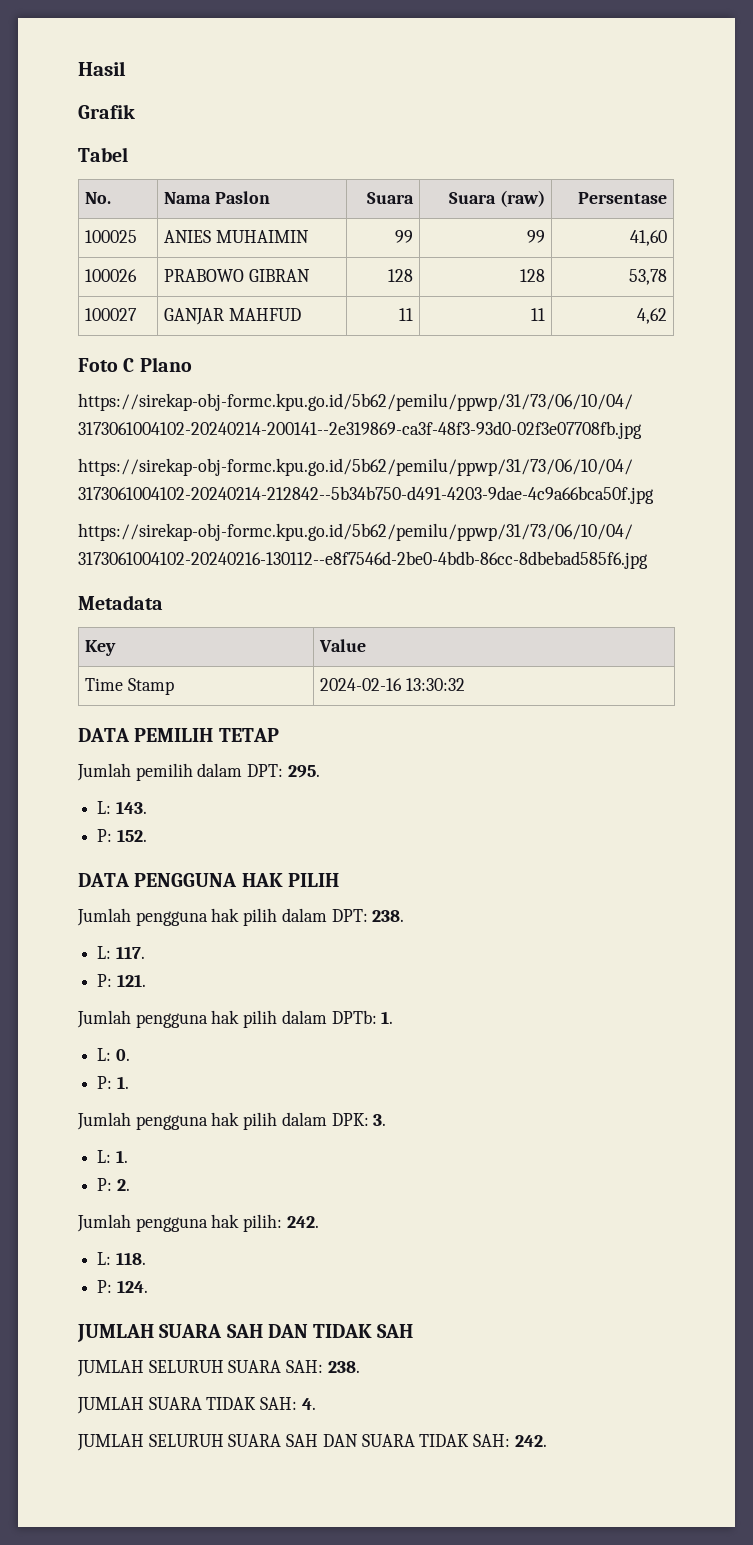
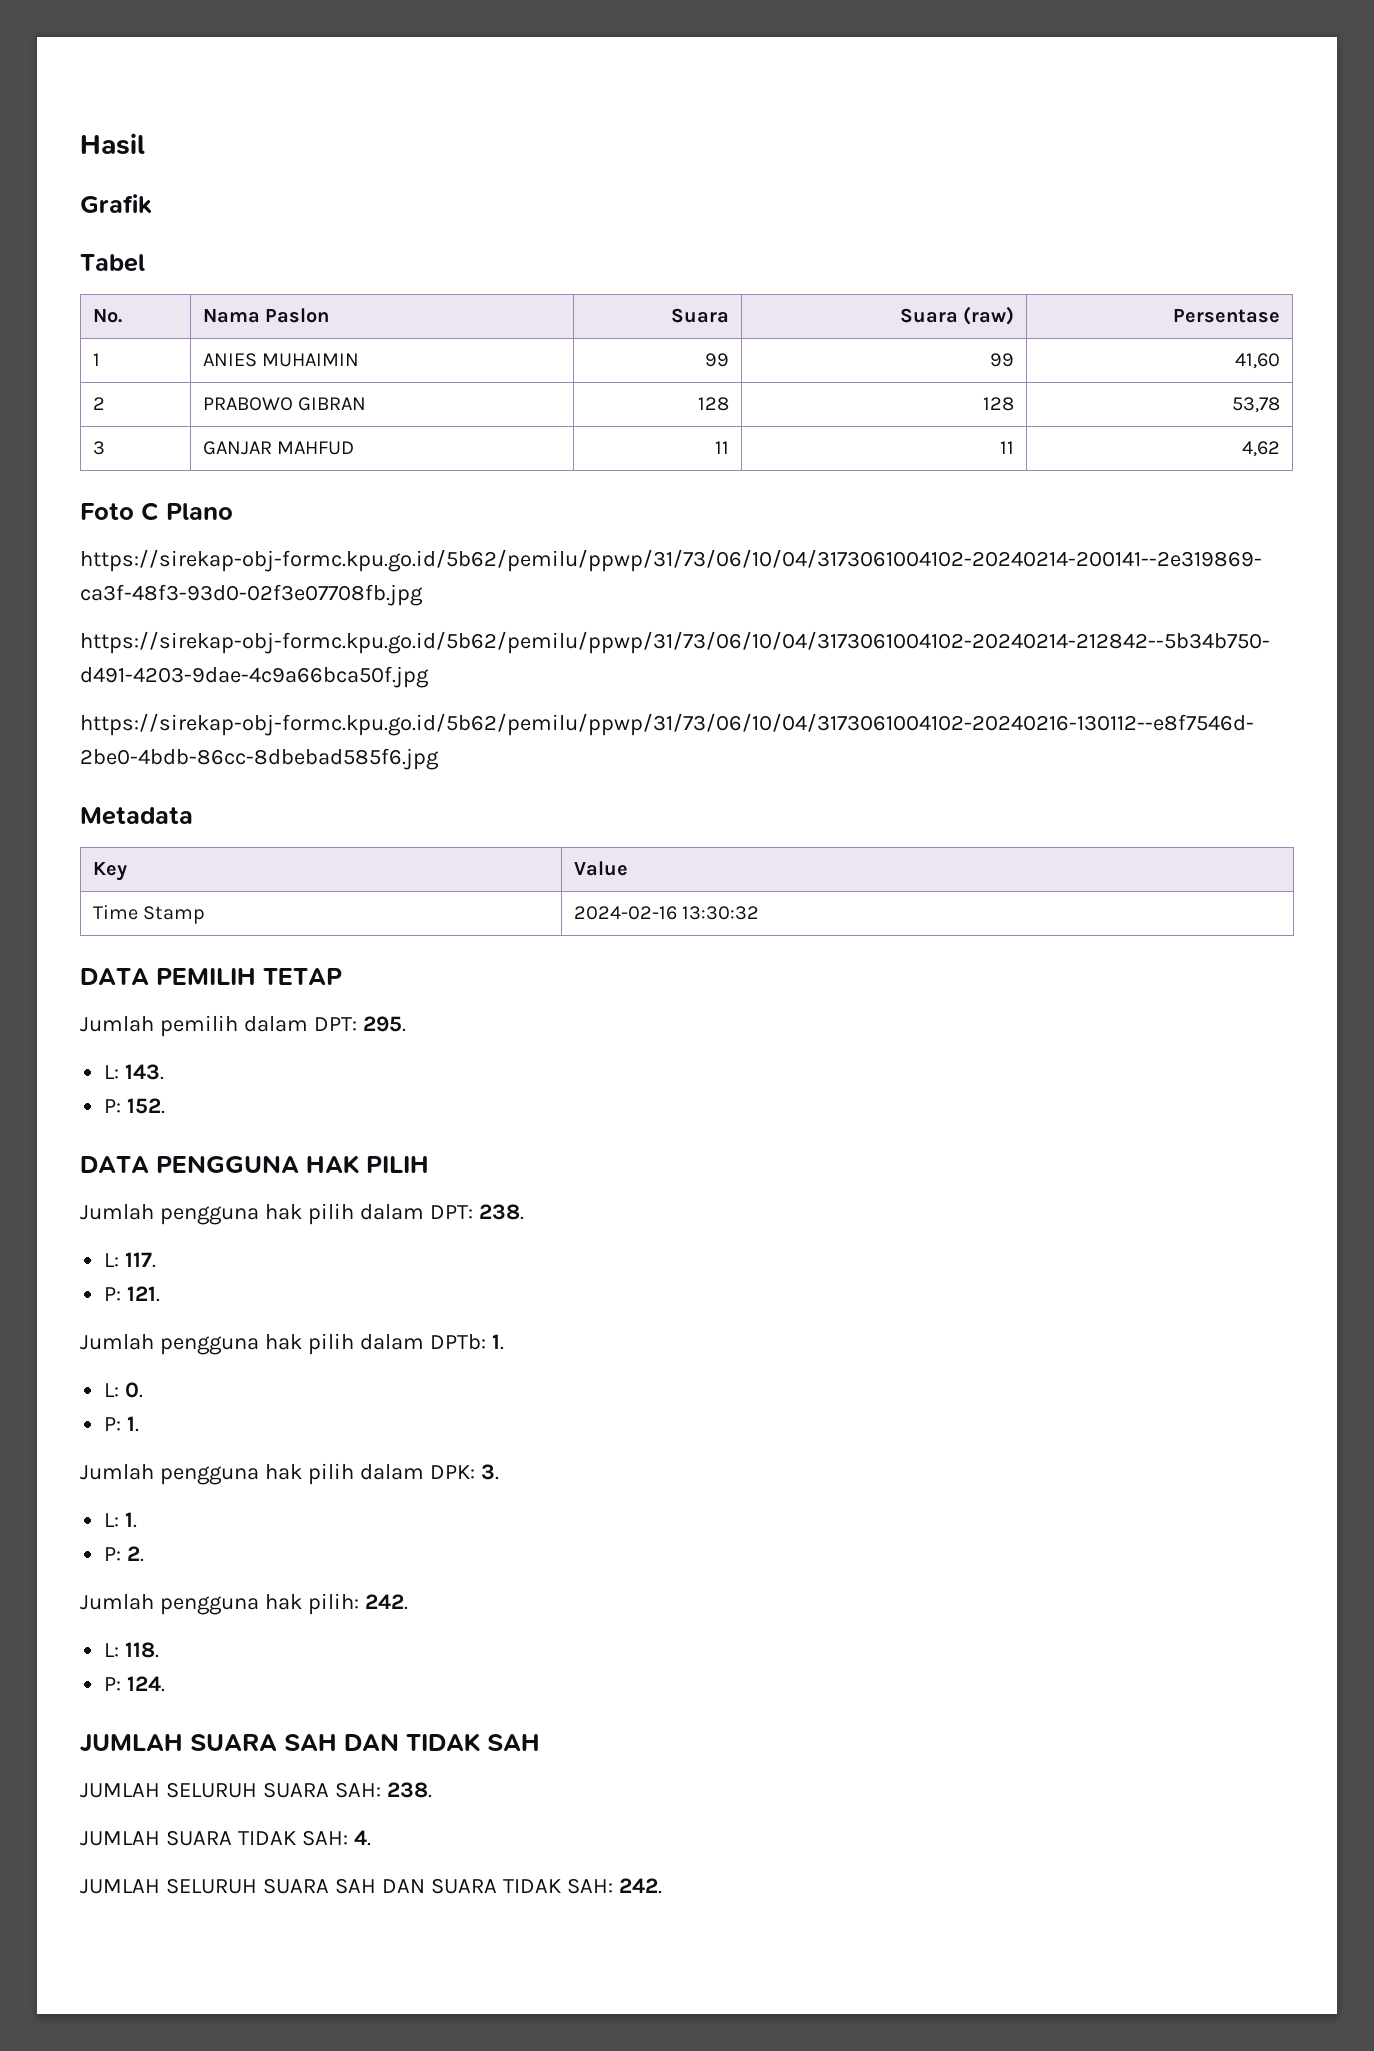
- 100025 | ANIES MUHAIMIN | 99 | 99 | 41,60
+ 1 | ANIES MUHAIMIN | 99 | 99 | 41,60
- 100026 | PRABOWO GIBRAN | 128 | 128 | 53,78
+ 2 | PRABOWO GIBRAN | 128 | 128 | 53,78
- 100027 | GANJAR MAHFUD | 11 | 11 | 4,62
+ 3 | GANJAR MAHFUD | 11 | 11 | 4,62

